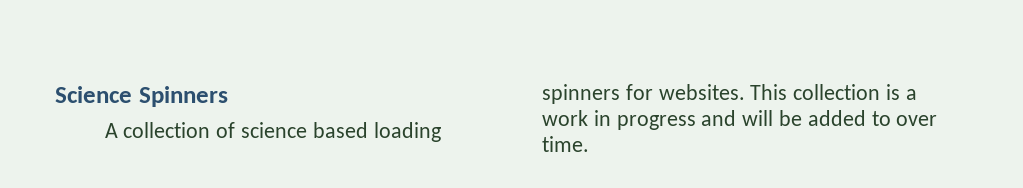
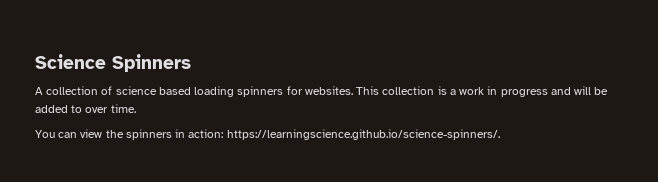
+ You can view the spinners in action: https://learningscience.github.io/science-spinners/.

